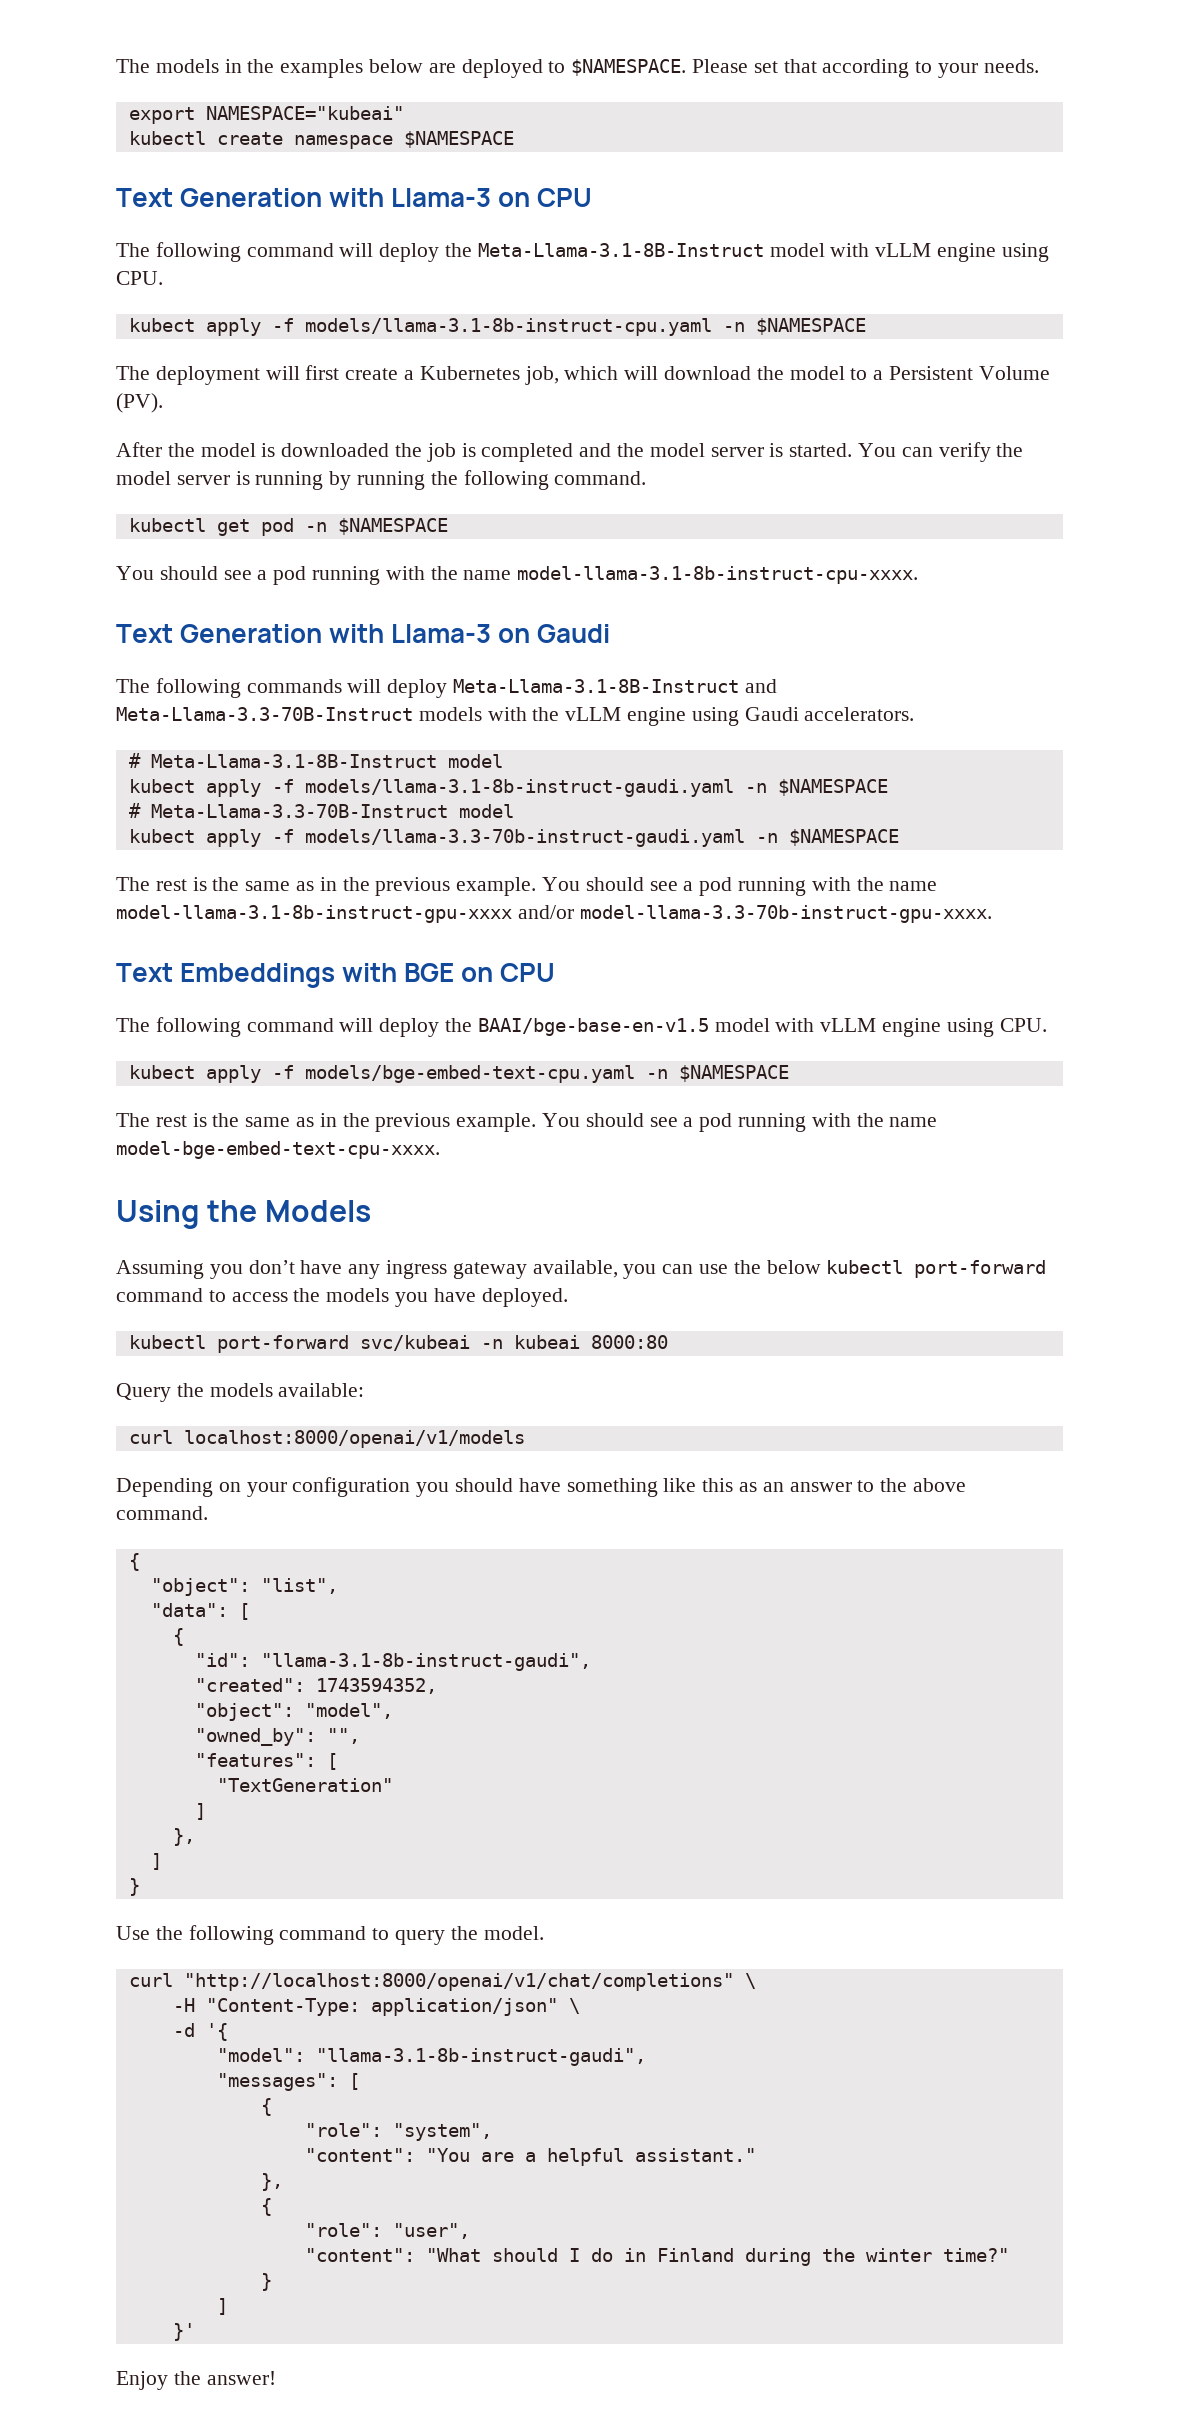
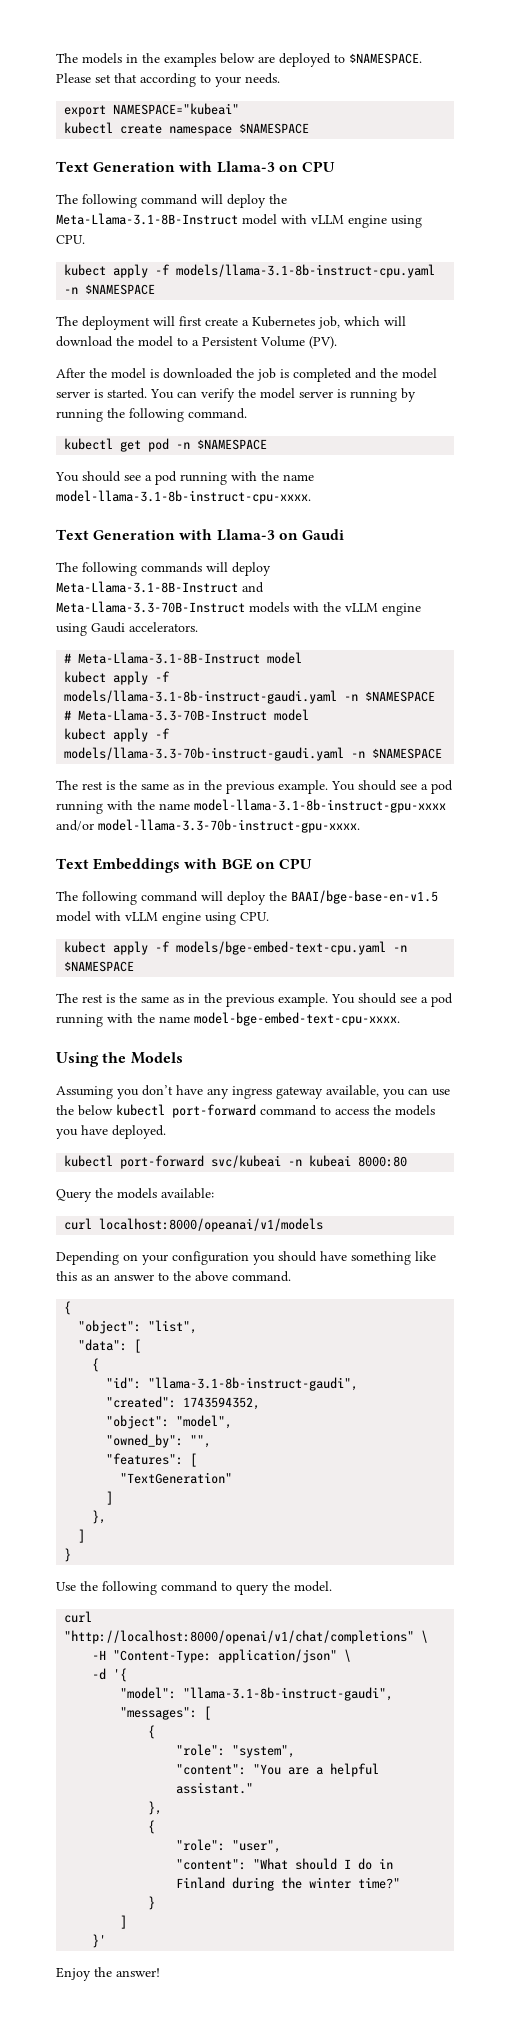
- curl localhost:8000/openai/v1/models
+ curl localhost:8000/opeanai/v1/models

